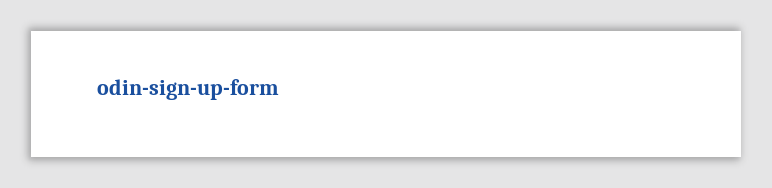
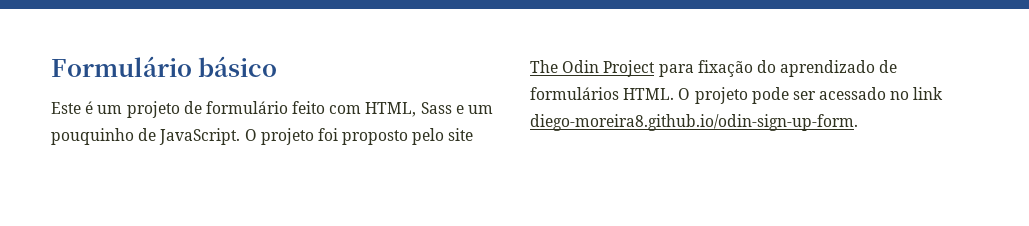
- odin-sign-up-form
+ Formulário básico
+ Este é um projeto de formulário feito com HTML, Sass e um pouquinho de JavaScript. O projeto foi proposto pelo site The Odin Project para fixação do aprendizado de formulários HTML. O projeto pode ser acessado no link diego-moreira8.github.io/odin-sign-up-form.

